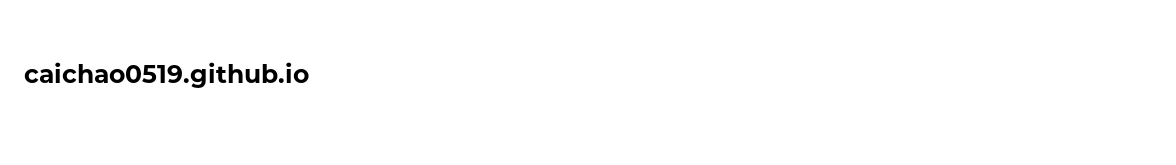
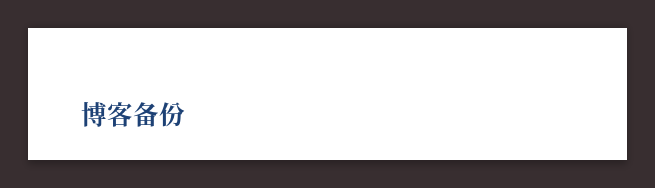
- caichao0519.github.io
+ 博客备份

